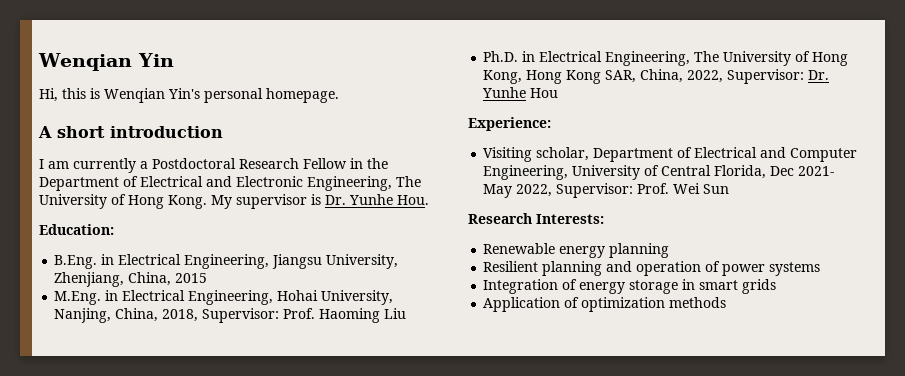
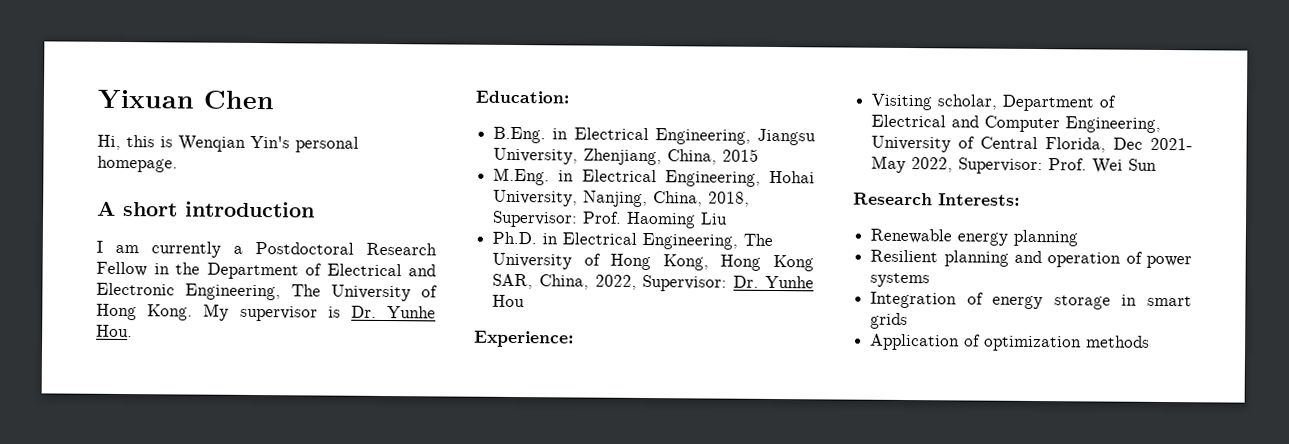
- Wenqian Yin
+ Yixuan Chen

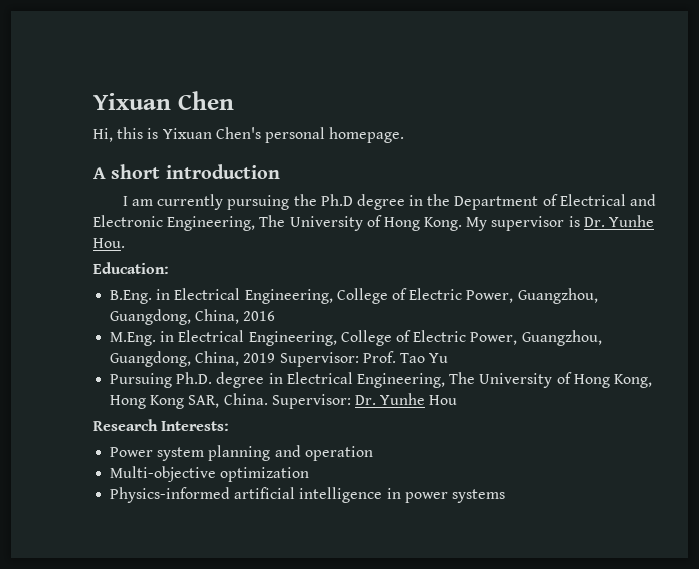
- Hi, this is Wenqian Yin's personal homepage.
+ Hi, this is Yixuan Chen's personal homepage.
- I am currently a Postdoctoral Research Fellow in the Department of Electrical and Electronic Engineering, The University of Hong Kong.
+ I am currently pursuing the Ph.D degree in the Department of Electrical and Electronic Engineering, The University of Hong Kong.
- B.Eng. in Electrical Engineering, Jiangsu University, Zhenjiang, China, 2015
- M.Eng. in Electrical Engineering, Hohai University, Nanjing, China, 2018, Supervisor: Prof. Haoming Liu
- Ph.D. in Electrical Engineering, The University of Hong Kong, Hong Kong SAR, China, 2022, Supervisor: Dr. Yunhe Hou
+ B.Eng. in Electrical Engineering, College of Electric Power, Guangzhou, Guangdong, China, 2016
+ M.Eng. in Electrical Engineering, College of Electric Power, Guangzhou, Guangdong, China, 2019 Supervisor: Prof. Tao Yu
+ Pursuing Ph.D. degree in Electrical Engineering, The University of Hong Kong, Hong Kong SAR, China. Supervisor: Dr. Yunhe Hou
- Experience:
- Visiting scholar, Department of Electrical and Computer Engineering, University of Central Florida, Dec 2021- May 2022, Supervisor: Prof. Wei Sun
  Research Interests:
- Renewable energy planning
- Resilient planning and operation of power systems
- Integration of energy storage in smart grids
- Application of optimization methods
+ Power system planning and operation
+ Multi-objective optimization
+ Physics-informed artificial intelligence in power systems

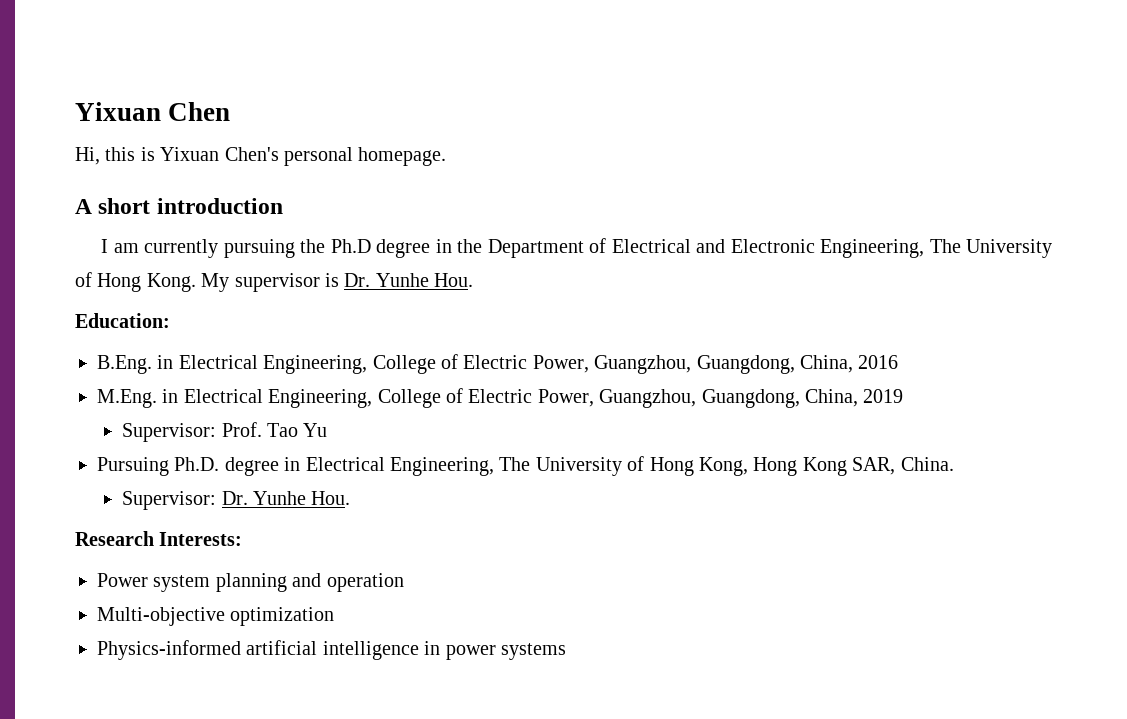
- M.Eng. in Electrical Engineering, College of Electric Power, Guangzhou, Guangdong, China, 2019 Supervisor: Prof. Tao Yu
+ M.Eng. in Electrical Engineering, College of Electric Power, Guangzhou, Guangdong, China, 2019
+ Supervisor: Prof. Tao Yu
- Pursuing Ph.D. degree in Electrical Engineering, The University of Hong Kong, Hong Kong SAR, China. Supervisor: Dr. Yunhe Hou
+ Pursuing Ph.D. degree in Electrical Engineering, The University of Hong Kong, Hong Kong SAR, China.
+ Supervisor: Dr. Yunhe Hou.

